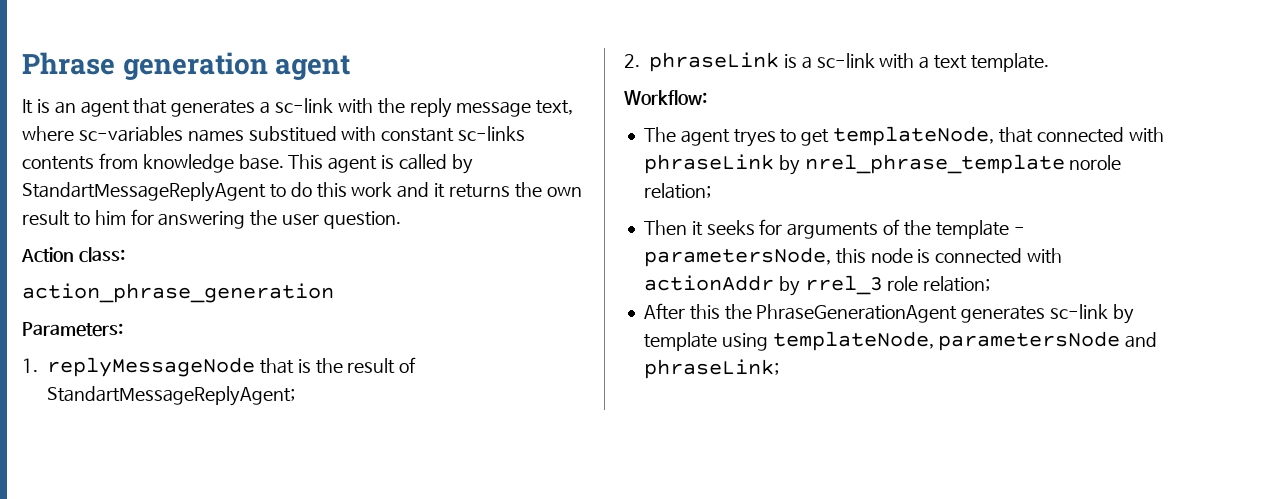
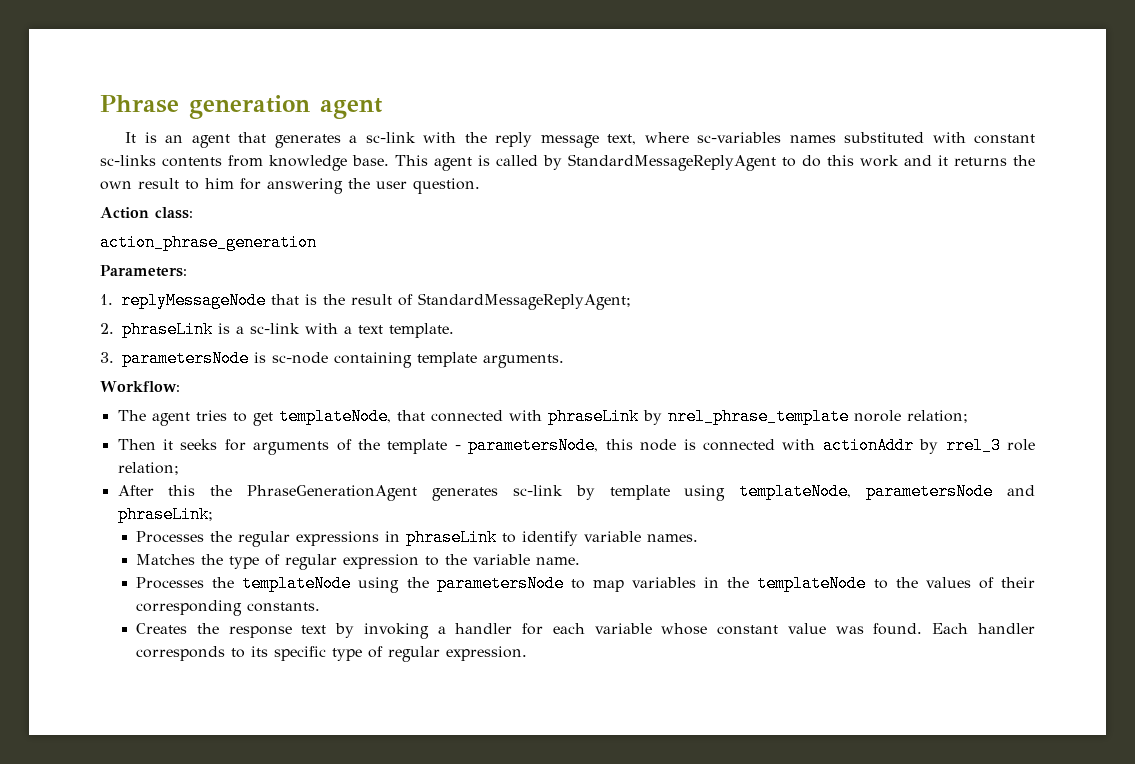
- It is an agent that generates a sc-link with the reply message text, where sc-variables names substitued with constant sc-links contents from knowledge base.
+ It is an agent that generates a sc-link with the reply message text, where sc-variables names substituted with constant sc-links contents from knowledge base.
- This agent is called by StandartMessageReplyAgent to do this work and it returns the own result to him for answering the user question.
+ This agent is called by StandardMessageReplyAgent to do this work and it returns the own result to him for answering the user question.
- 1. replyMessageNode that is the result of StandartMessageReplyAgent;
+ 1. replyMessageNode that is the result of StandardMessageReplyAgent;
+ 3. parametersNode is sc-node containing template arguments.
- The agent tryes to get templateNode, that connected with phraseLink by nrel_phrase_template norole relation;
+ The agent tries to get templateNode, that connected with phraseLink by nrel_phrase_template norole relation;
+ Processes the regular expressions in phraseLink to identify variable names.
+ Matches the type of regular expression to the variable name.
+ Processes the templateNode using the parametersNode to map variables in the templateNode to the values of their corresponding constants.
+ Creates the response text by invoking a handler for each variable whose constant value was found. Each handler corresponds to its specific type of regular expression.

